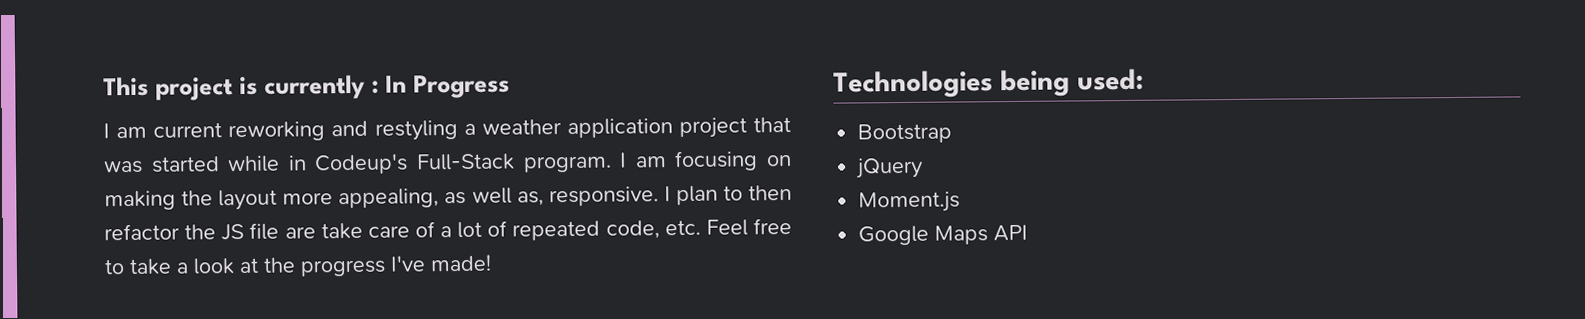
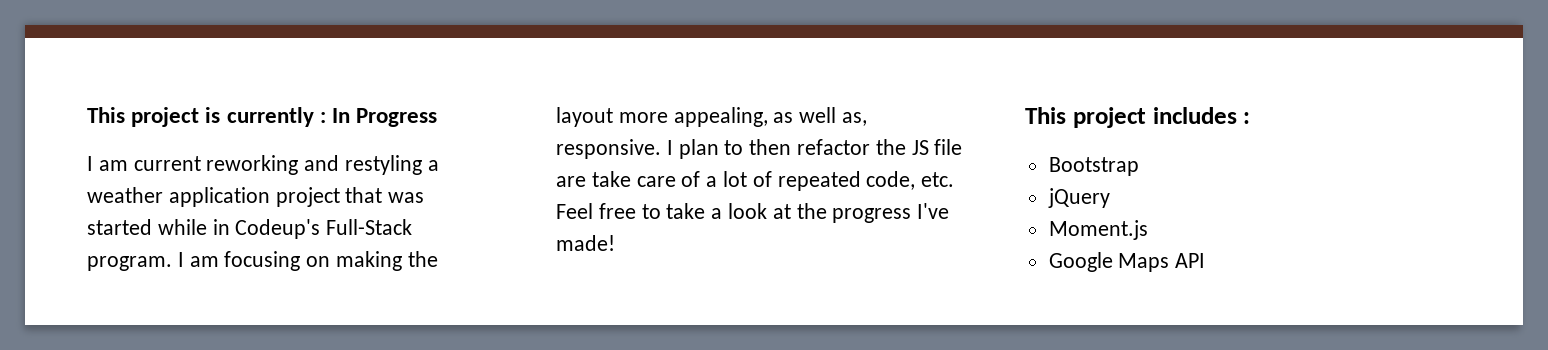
- Technologies being used:
+ This project includes :

